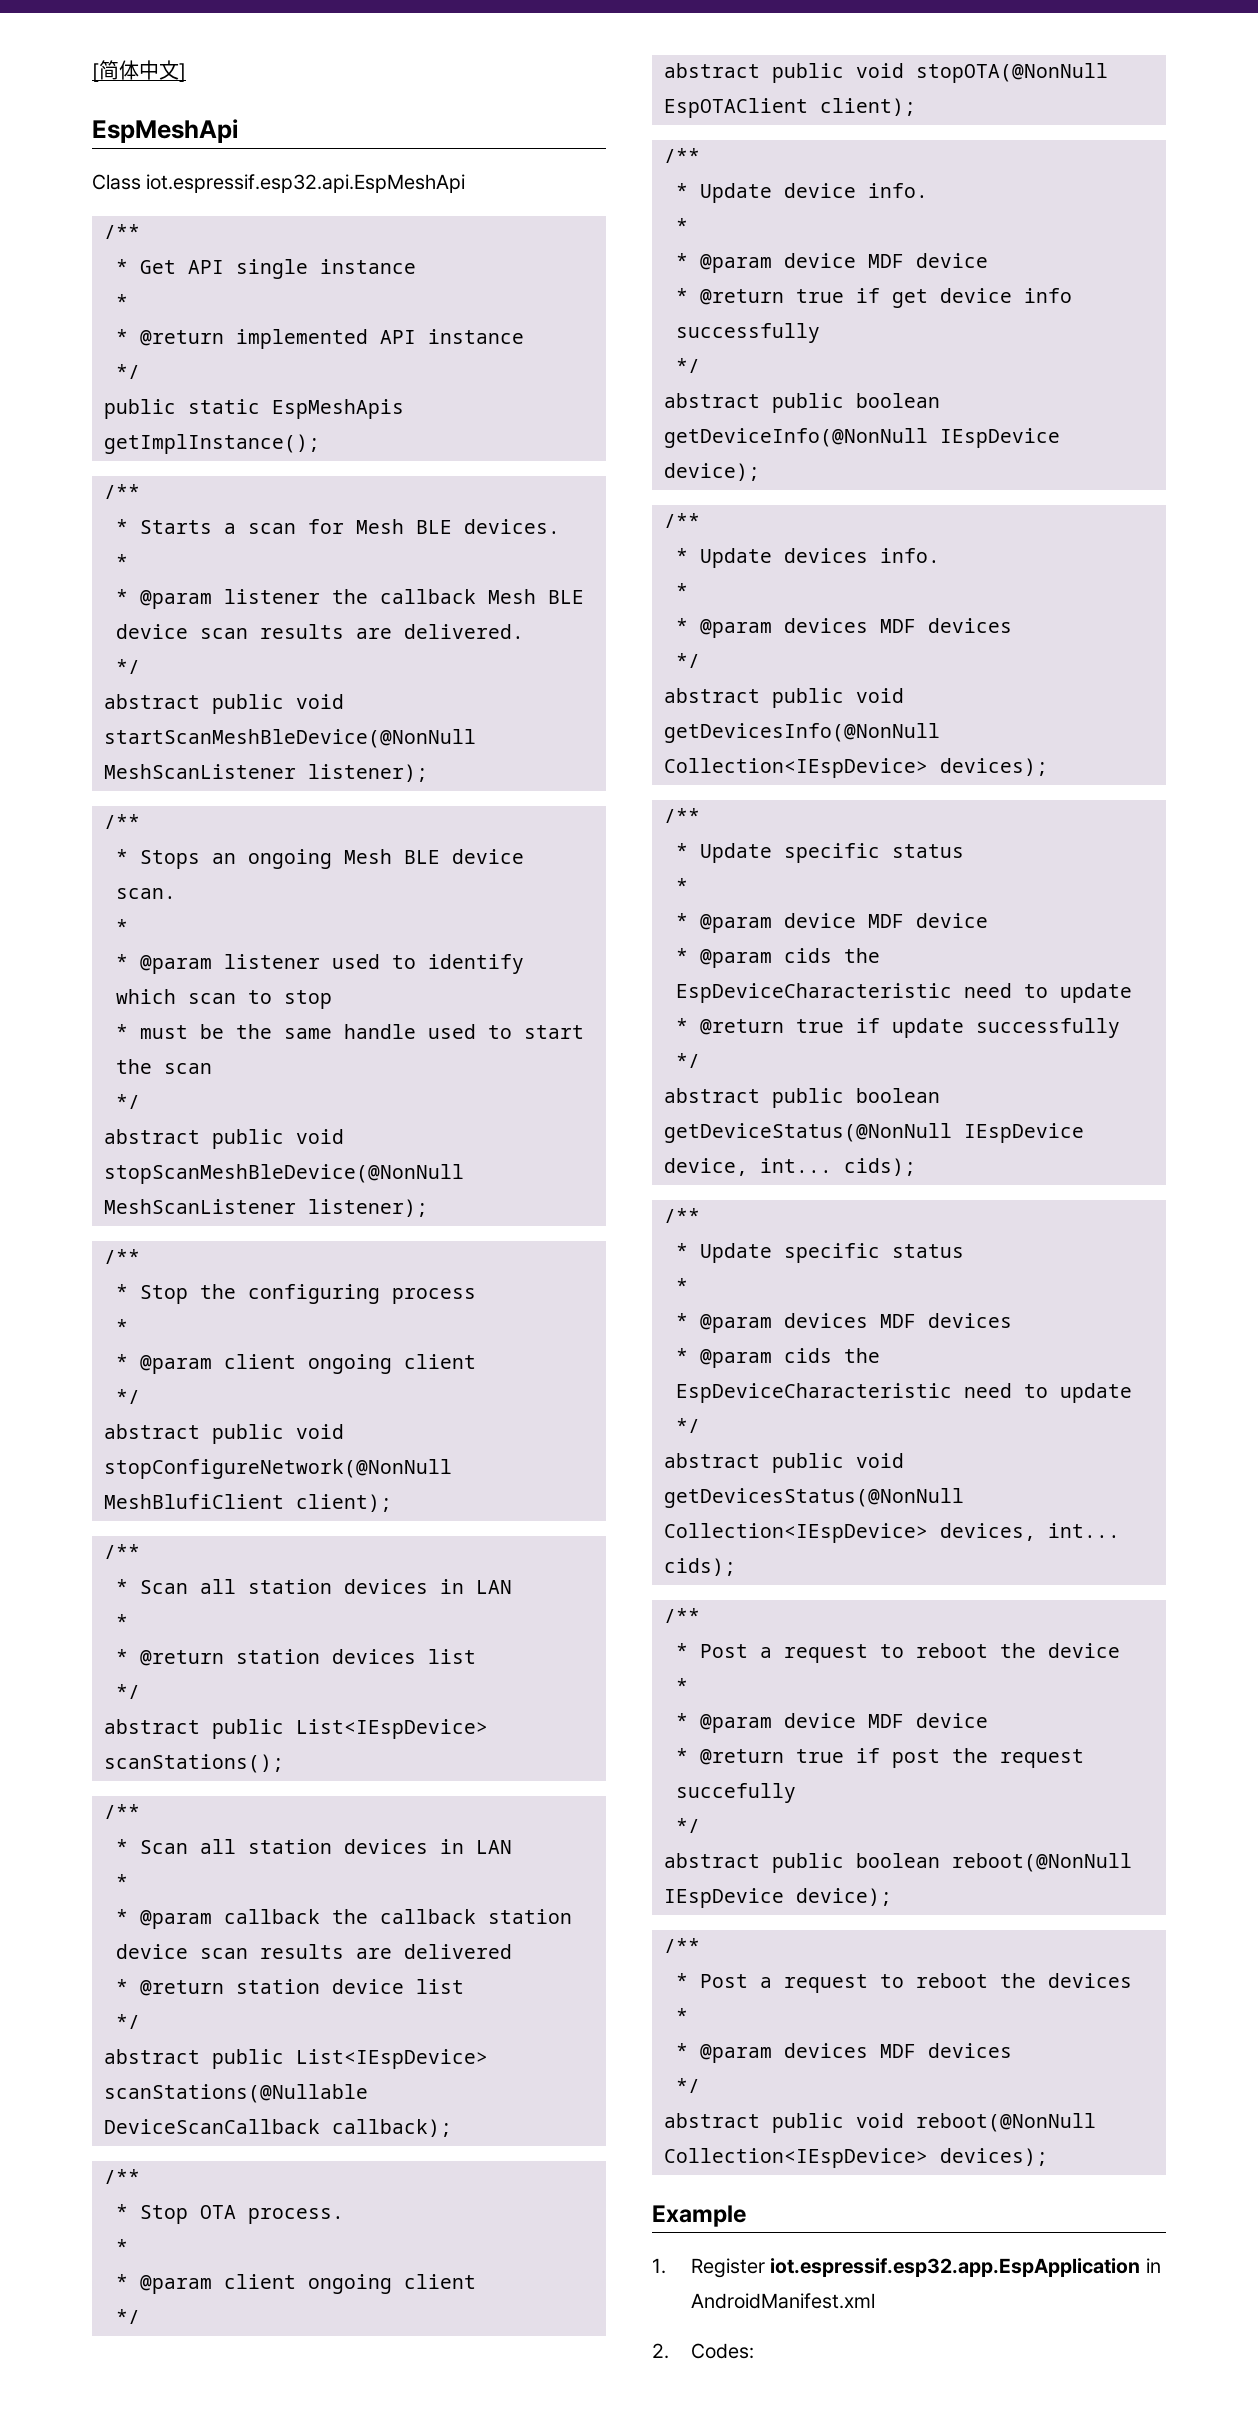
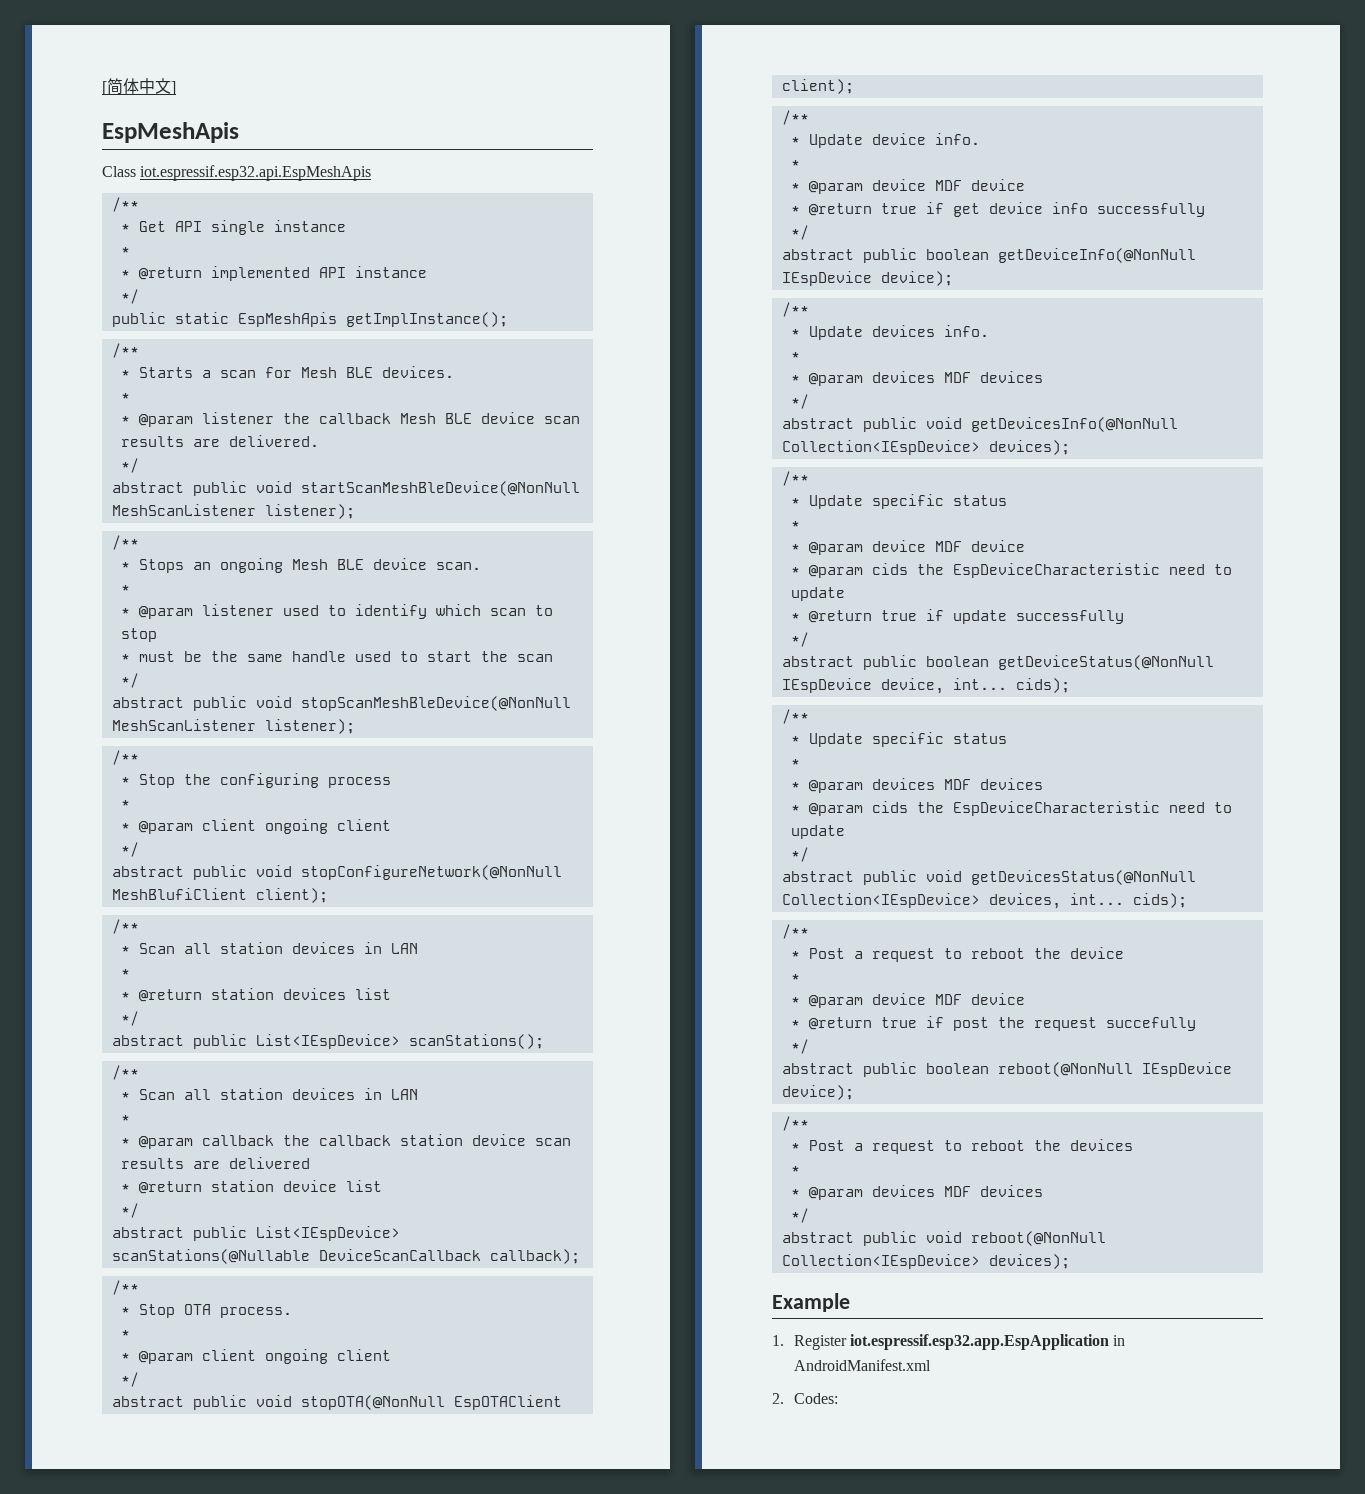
  [简体中文]
- EspMeshApi
+ EspMeshApis
- Class iot.espressif.esp32.api.EspMeshApi
+ Class iot.espressif.esp32.api.EspMeshApis

